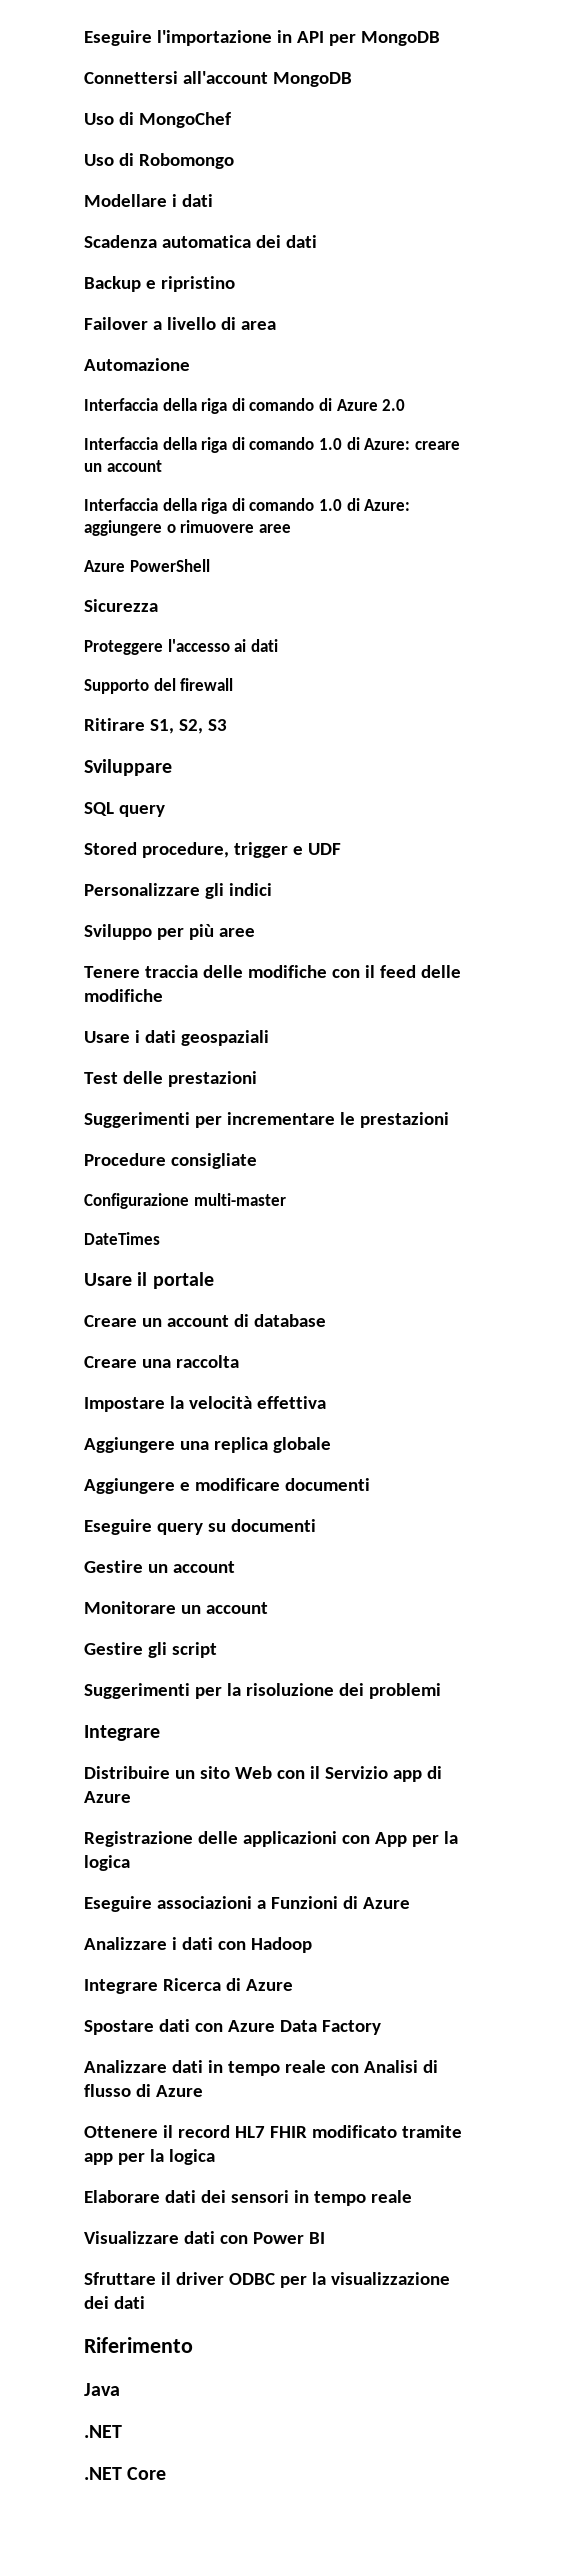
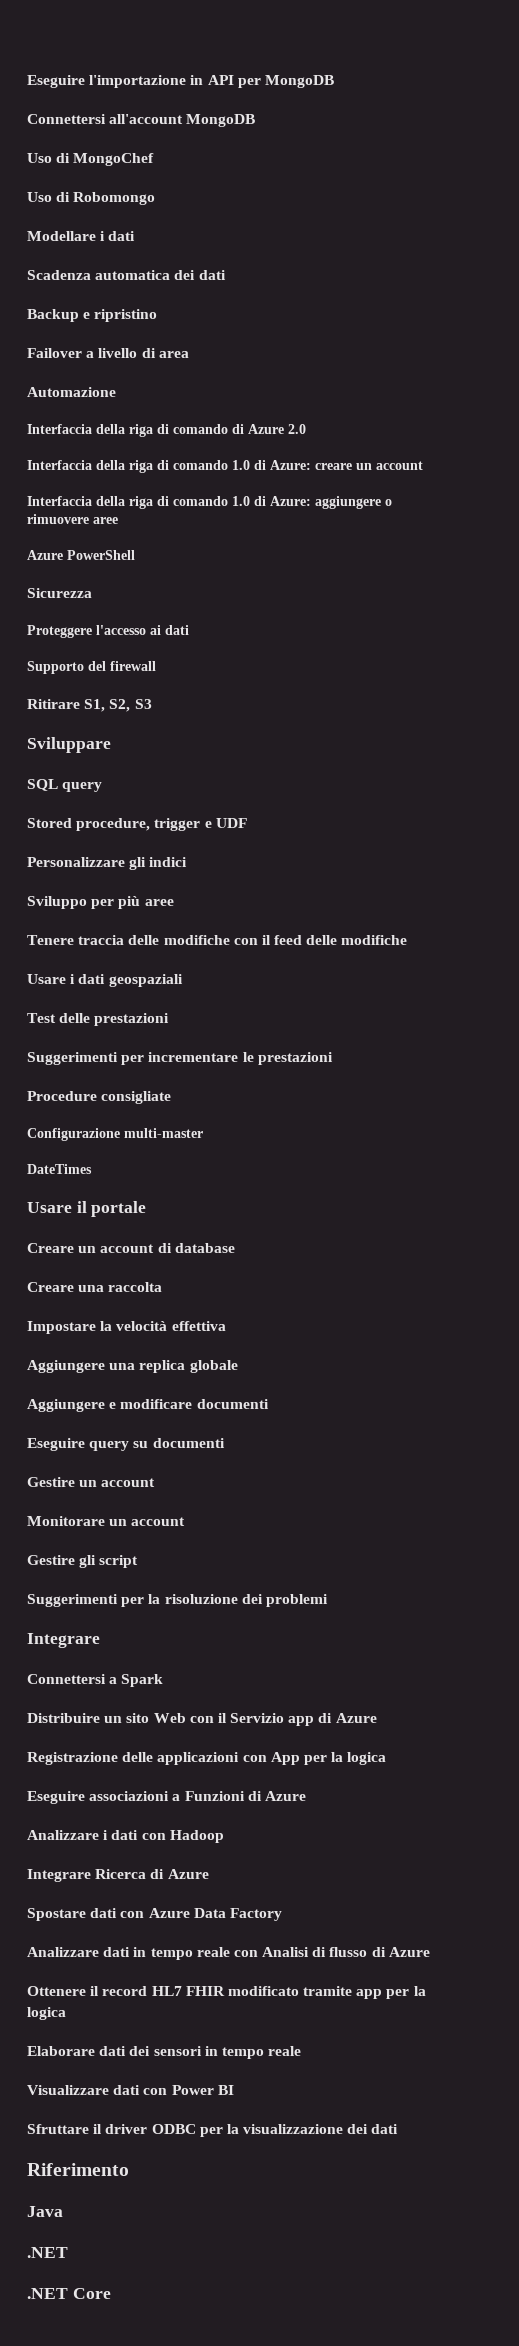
+ Connettersi a Spark

